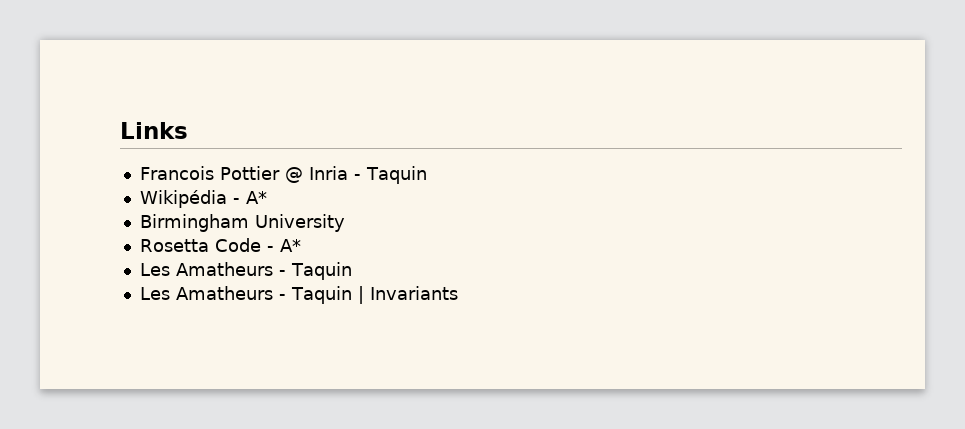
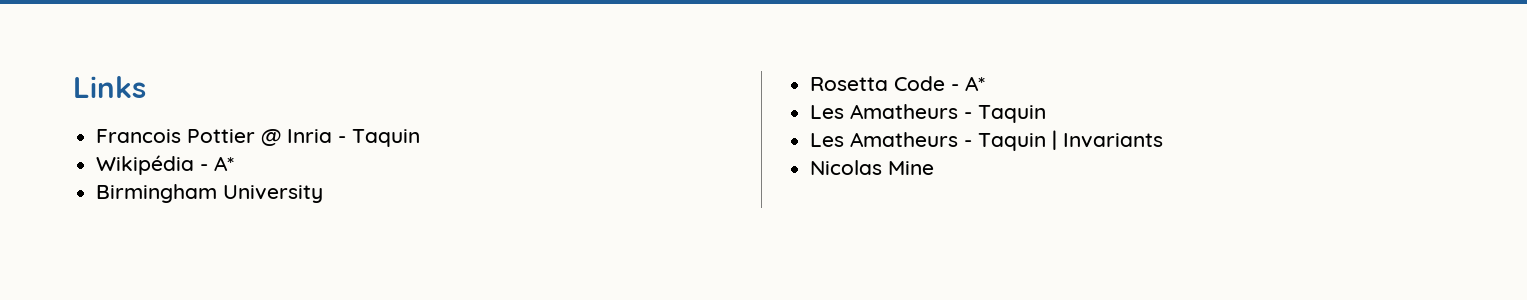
+ Nicolas Mine

